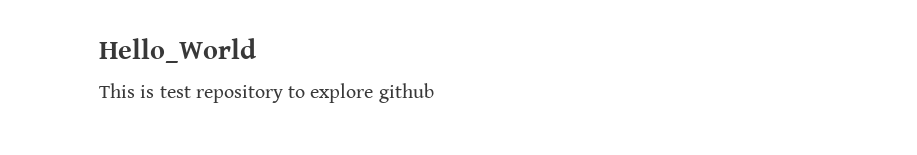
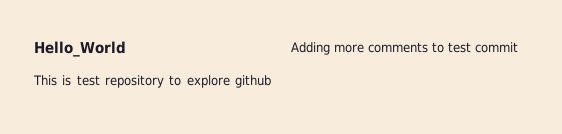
- This is test repository to explore github
+ This is test repository to explore github Adding more comments to test commit

